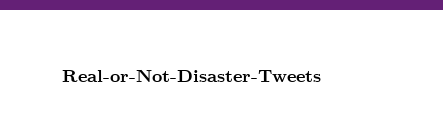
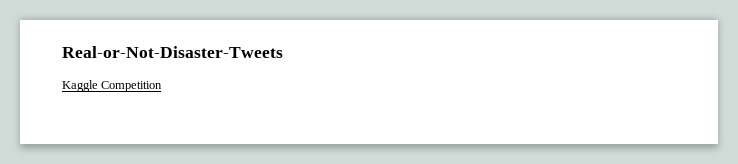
+ Kaggle Competition

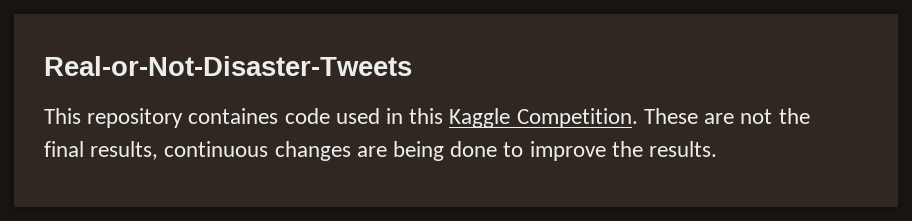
- Kaggle Competition
+ This repository containes code used in this Kaggle Competition. These are not the final results, continuous changes are being done to improve the results.

